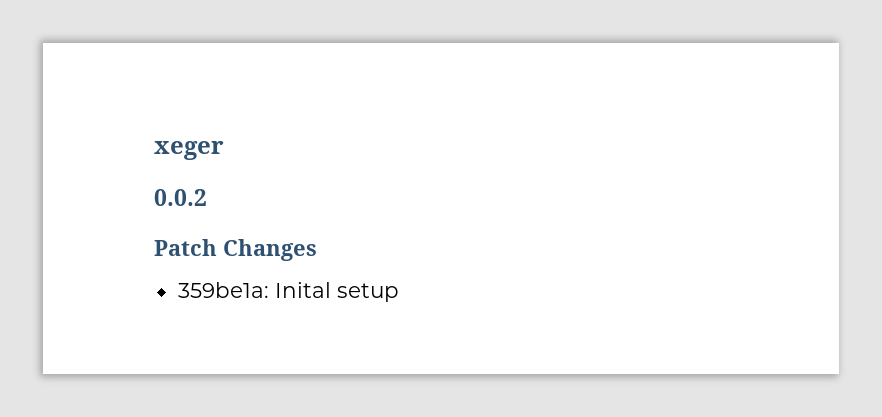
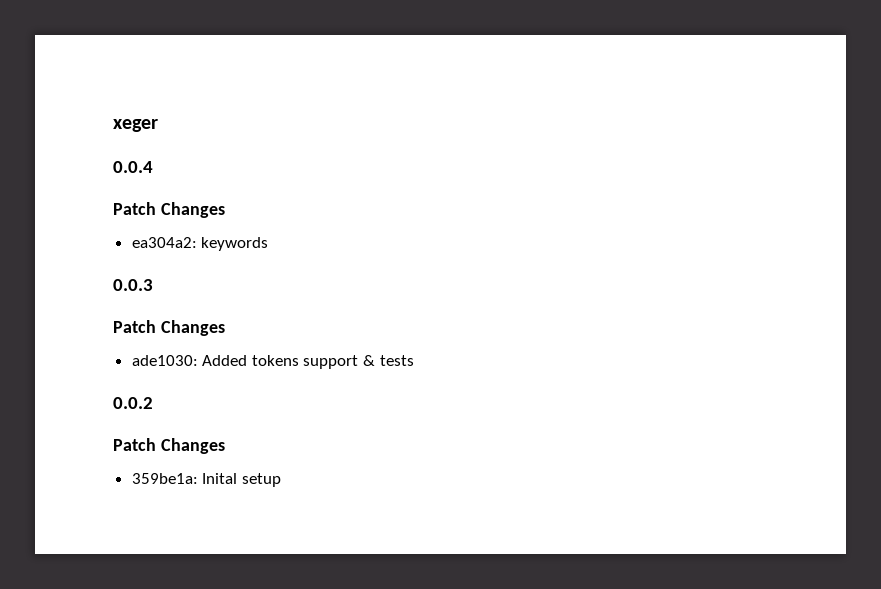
+ 0.0.4
+ Patch Changes
+ ea304a2: keywords
+ 0.0.3
+ Patch Changes
+ ade1030: Added tokens support & tests

